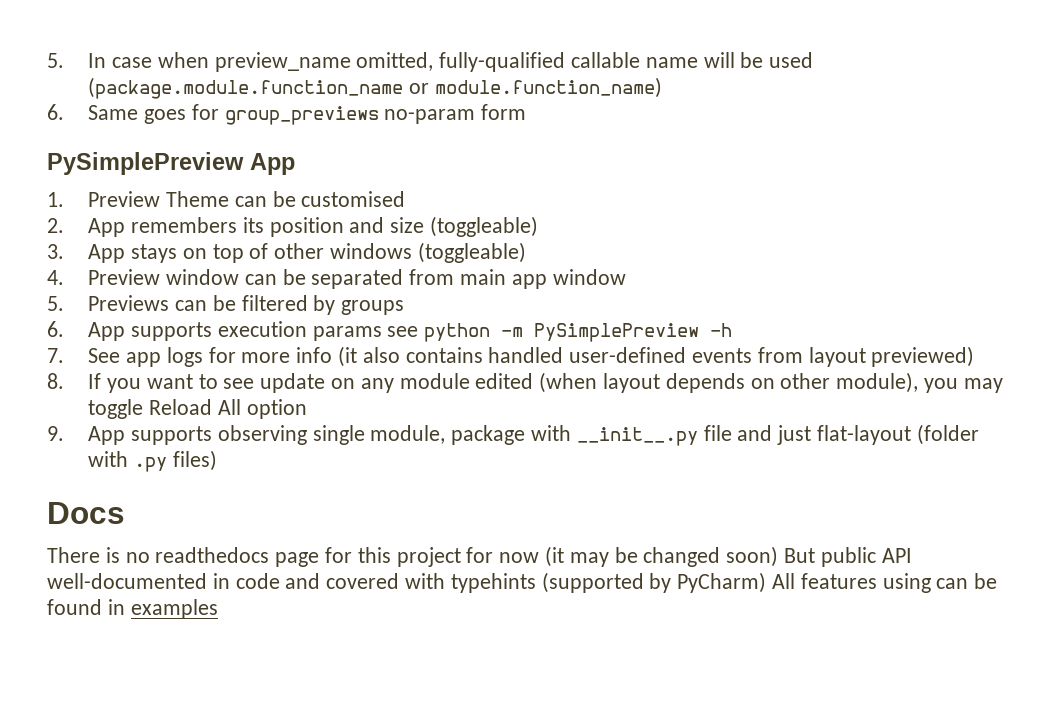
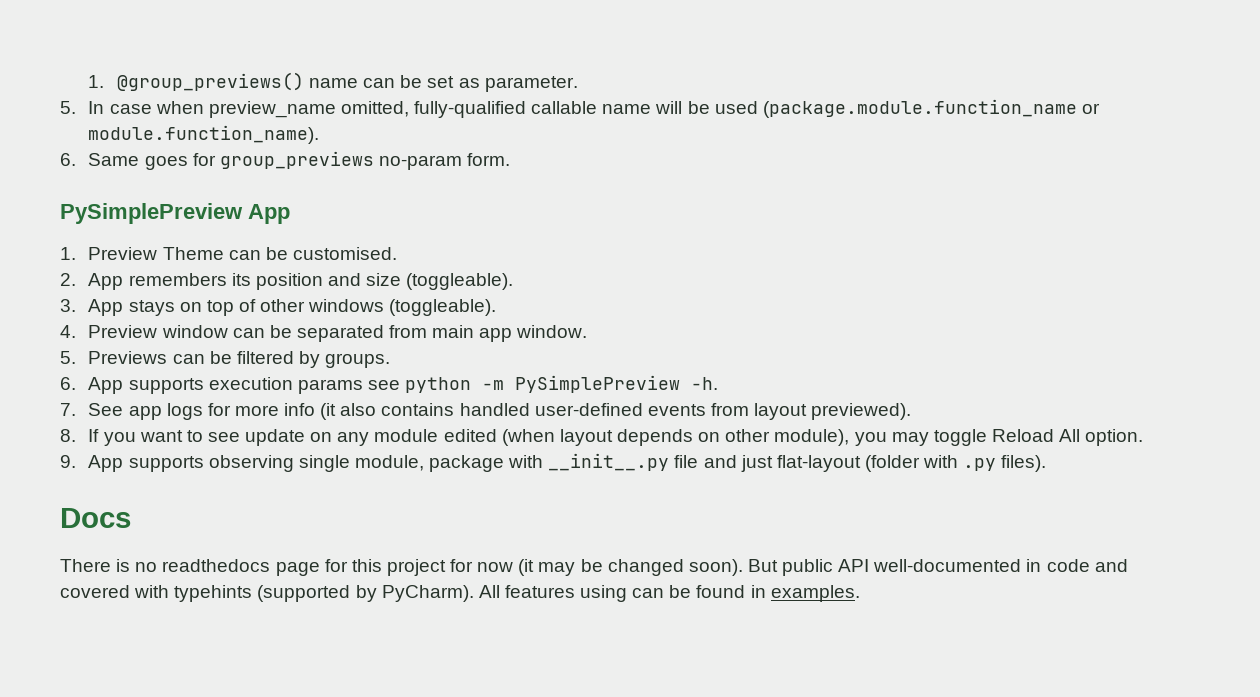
+ 1. @group_previews() name can be set as parameter.
- 5. In case when preview_name omitted, fully-qualified callable name will be used (package.module.function_name or module.function_name)
+ 5. In case when preview_name omitted, fully-qualified callable name will be used (package.module.function_name or module.function_name).
- 6. Same goes for group_previews no-param form
+ 6. Same goes for group_previews no-param form.
- 1. Preview Theme can be customised
+ 1. Preview Theme can be customised.
- 2. App remembers its position and size (toggleable)
+ 2. App remembers its position and size (toggleable).
- 3. App stays on top of other windows (toggleable)
+ 3. App stays on top of other windows (toggleable).
- 4. Preview window can be separated from main app window
+ 4. Preview window can be separated from main app window.
- 5. Previews can be filtered by groups
+ 5. Previews can be filtered by groups.
- 6. App supports execution params see python -m PySimplePreview -h
+ 6. App supports execution params see python -m PySimplePreview -h.
- 7. See app logs for more info (it also contains handled user-defined events from layout previewed)
+ 7. See app logs for more info (it also contains handled user-defined events from layout previewed).
- 8. If you want to see update on any module edited (when layout depends on other module), you may toggle Reload All option
+ 8. If you want to see update on any module edited (when layout depends on other module), you may toggle Reload All option.
- 9. App supports observing single module, package with __init__.py file and just flat-layout (folder with .py files)
+ 9. App supports observing single module, package with __init__.py file and just flat-layout (folder with .py files).
- There is no readthedocs page for this project for now (it may be changed soon) But public API well-documented in code and covered with typehints (supported by PyCharm) All features using can be found in examples
+ There is no readthedocs page for this project for now (it may be changed soon). But public API well-documented in code and covered with typehints (supported by PyCharm). All features using can be found in examples.

